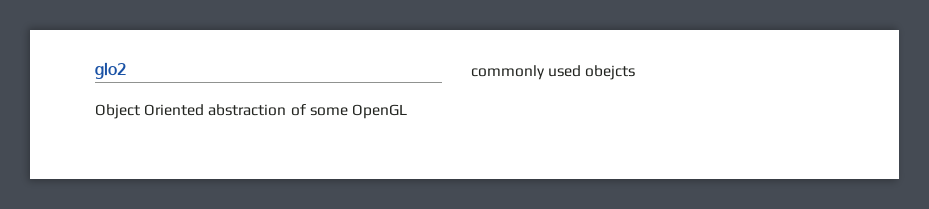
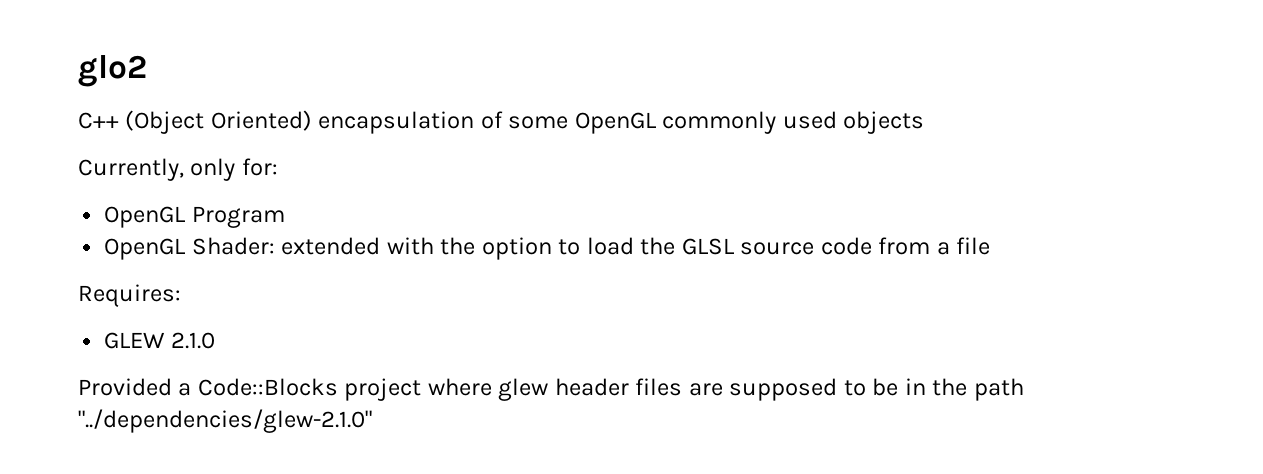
- Object Oriented abstraction of some OpenGL commonly used obejcts
+ C++ (Object Oriented) encapsulation of some OpenGL commonly used objects
+ Currently, only for:
+ OpenGL Program
+ OpenGL Shader: extended with the option to load the GLSL source code from a file
+ Requires:
+ GLEW 2.1.0
+ Provided a Code::Blocks project where glew header files are supposed to be in the path "../dependencies/glew-2.1.0"

